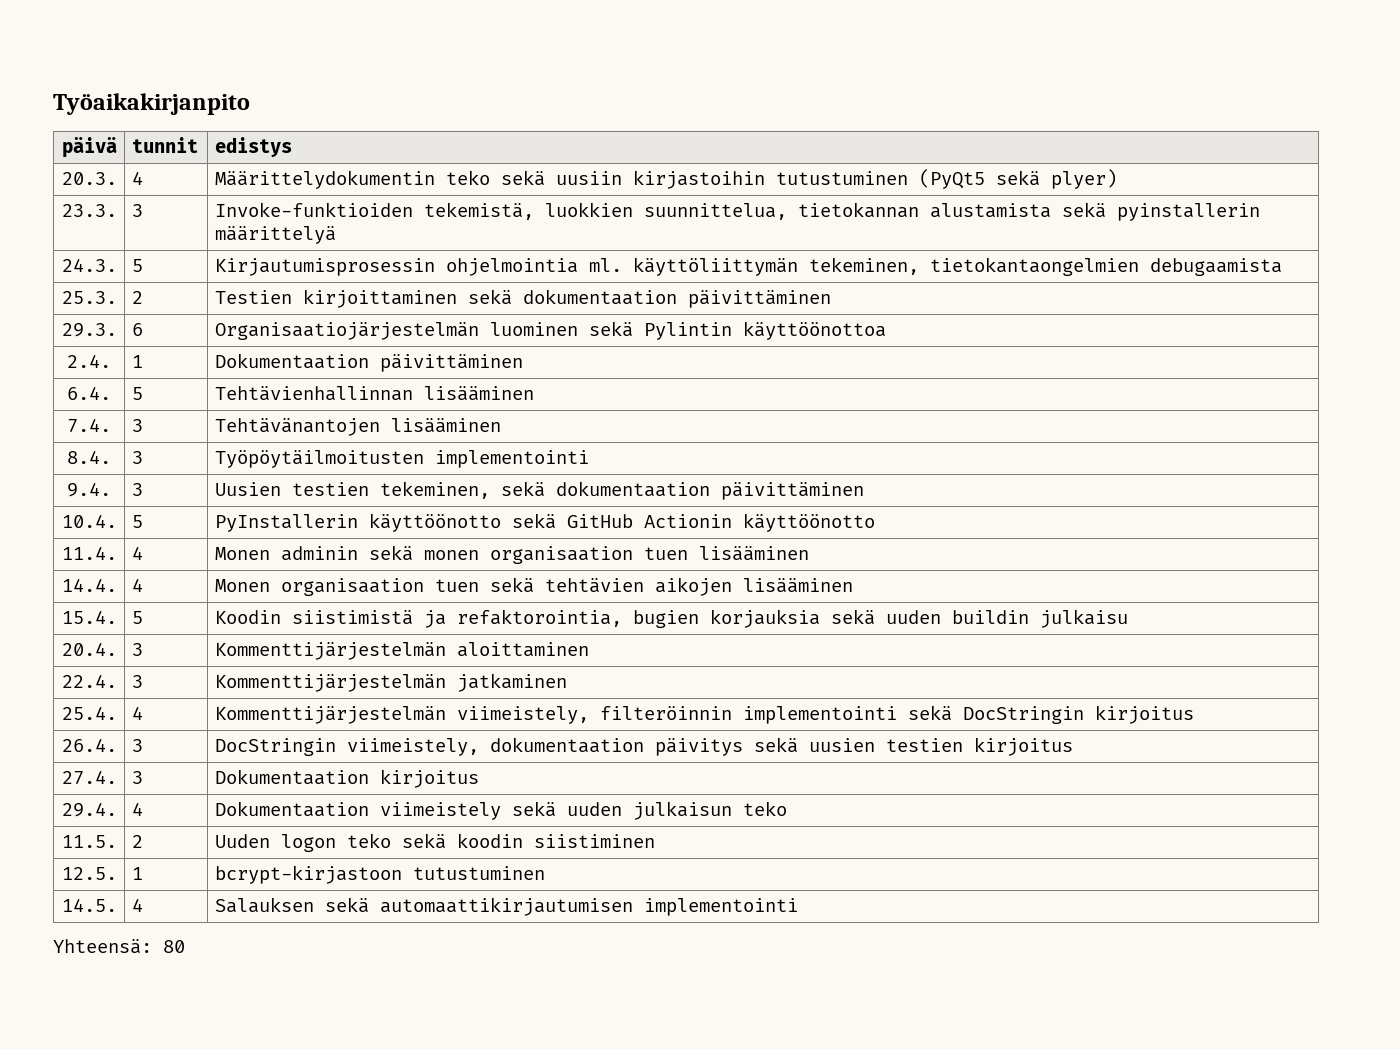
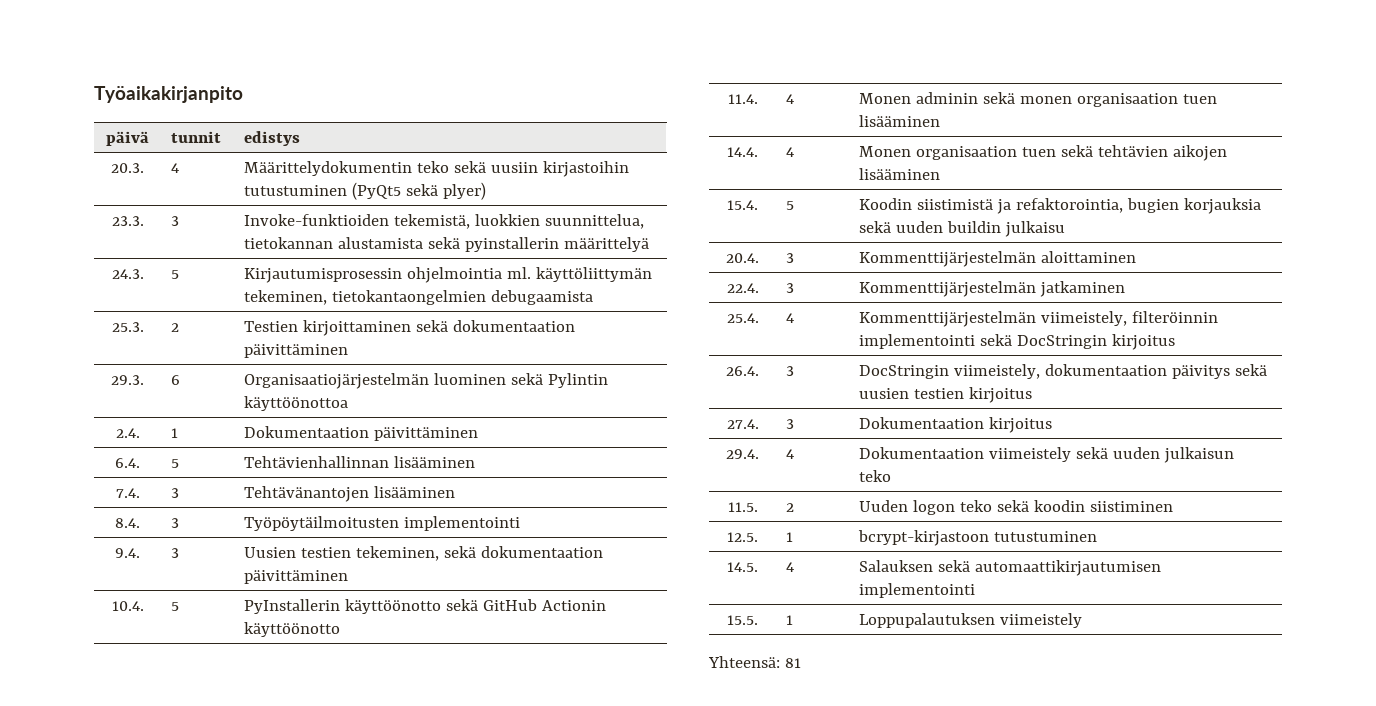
+ 15.5. | 1 | Loppupalautuksen viimeistely
- Yhteensä: 80
+ Yhteensä: 81

